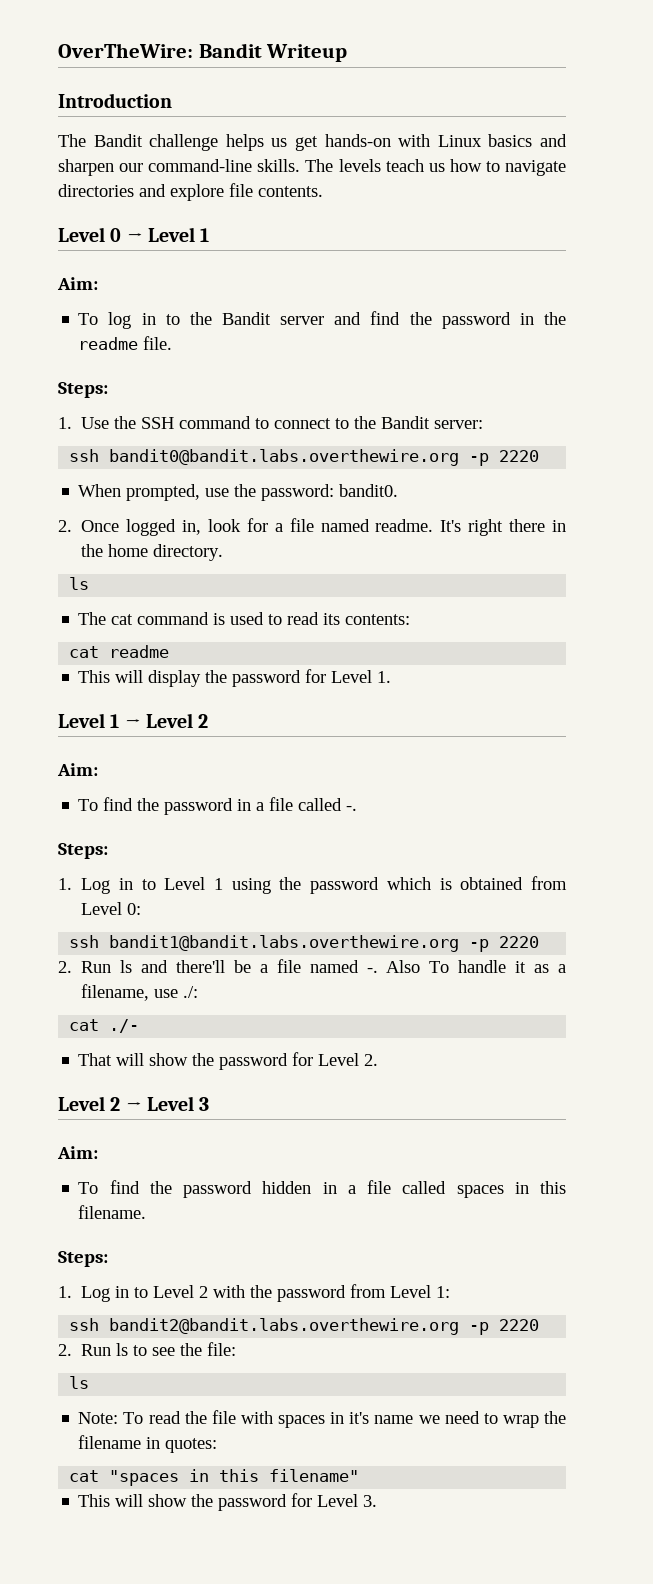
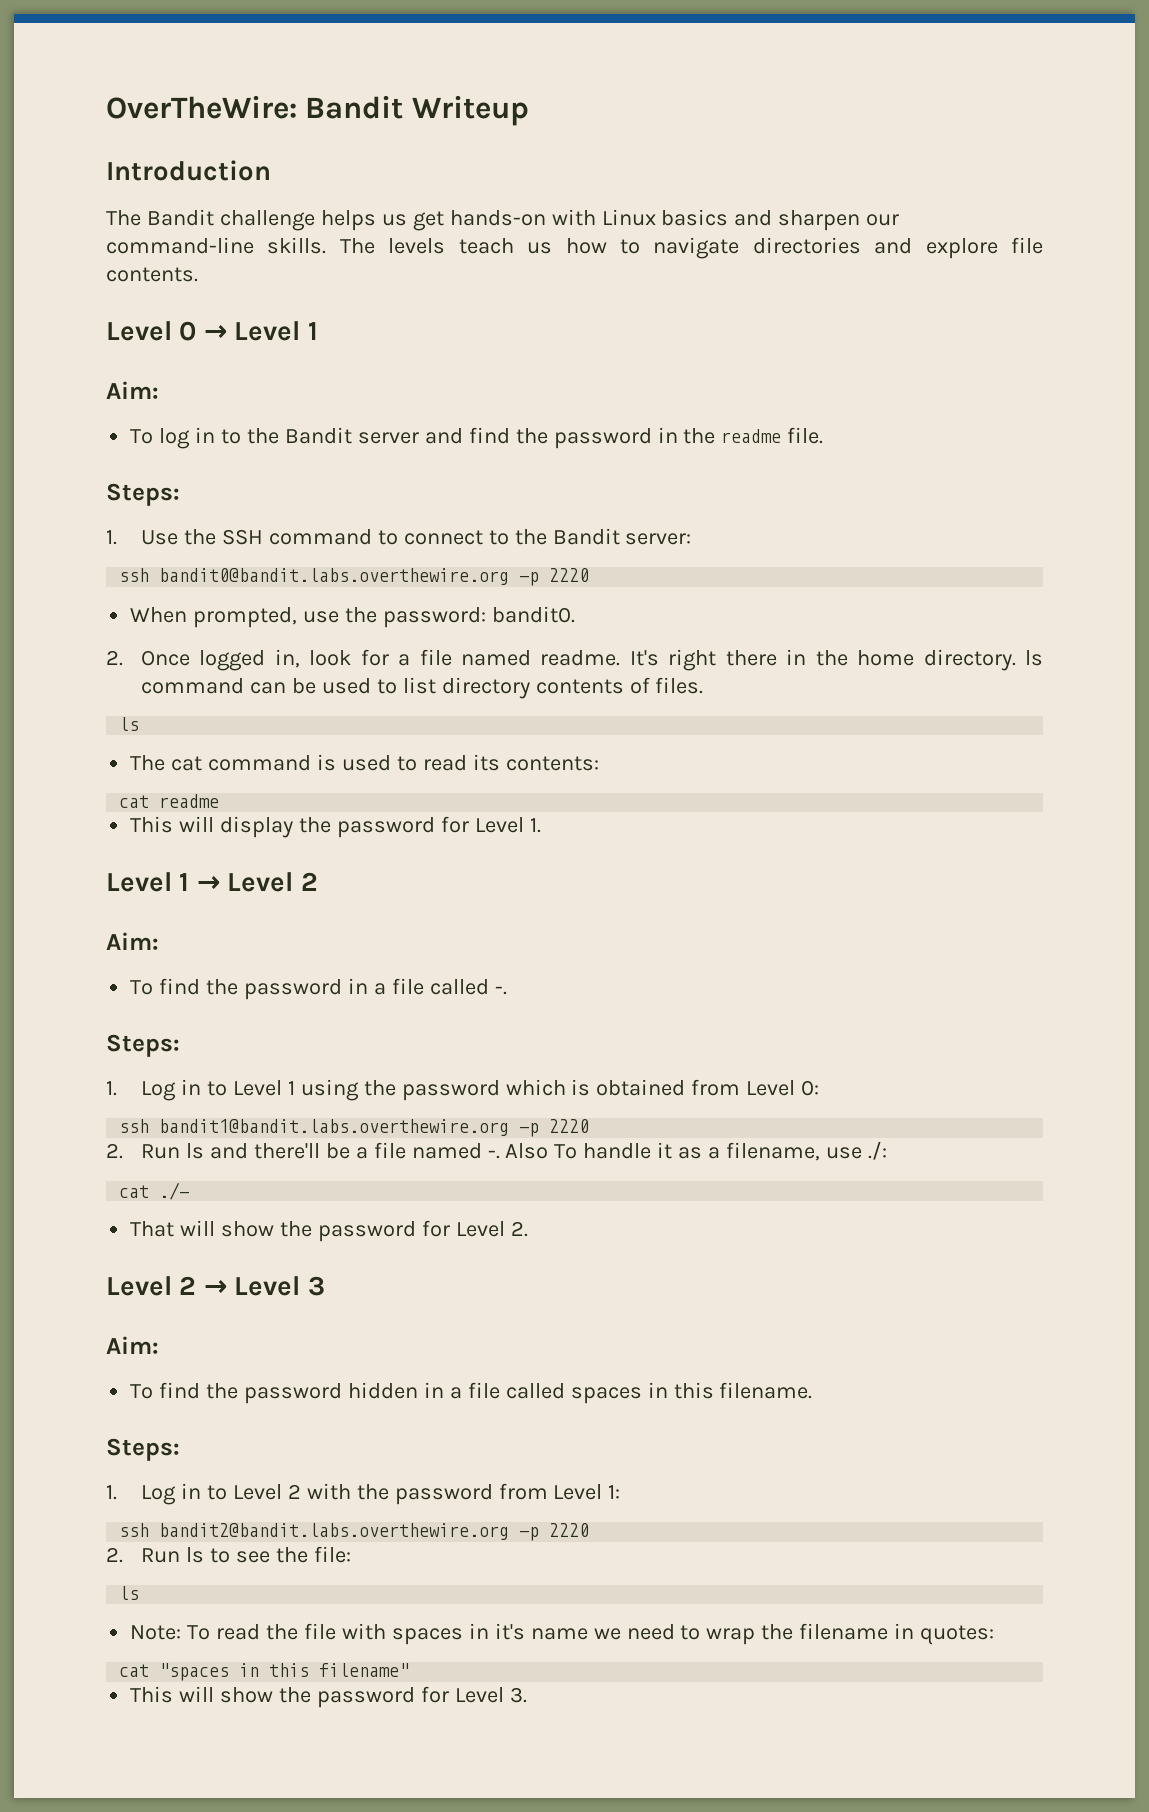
- It's right there in the home directory.
+ It's right there in the home directory. ls command can be used to list directory contents of files.

